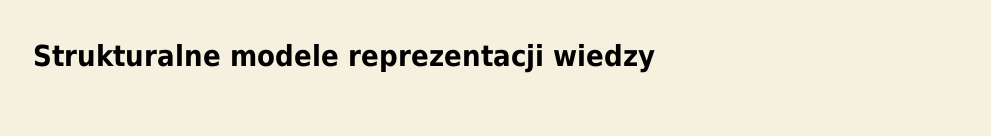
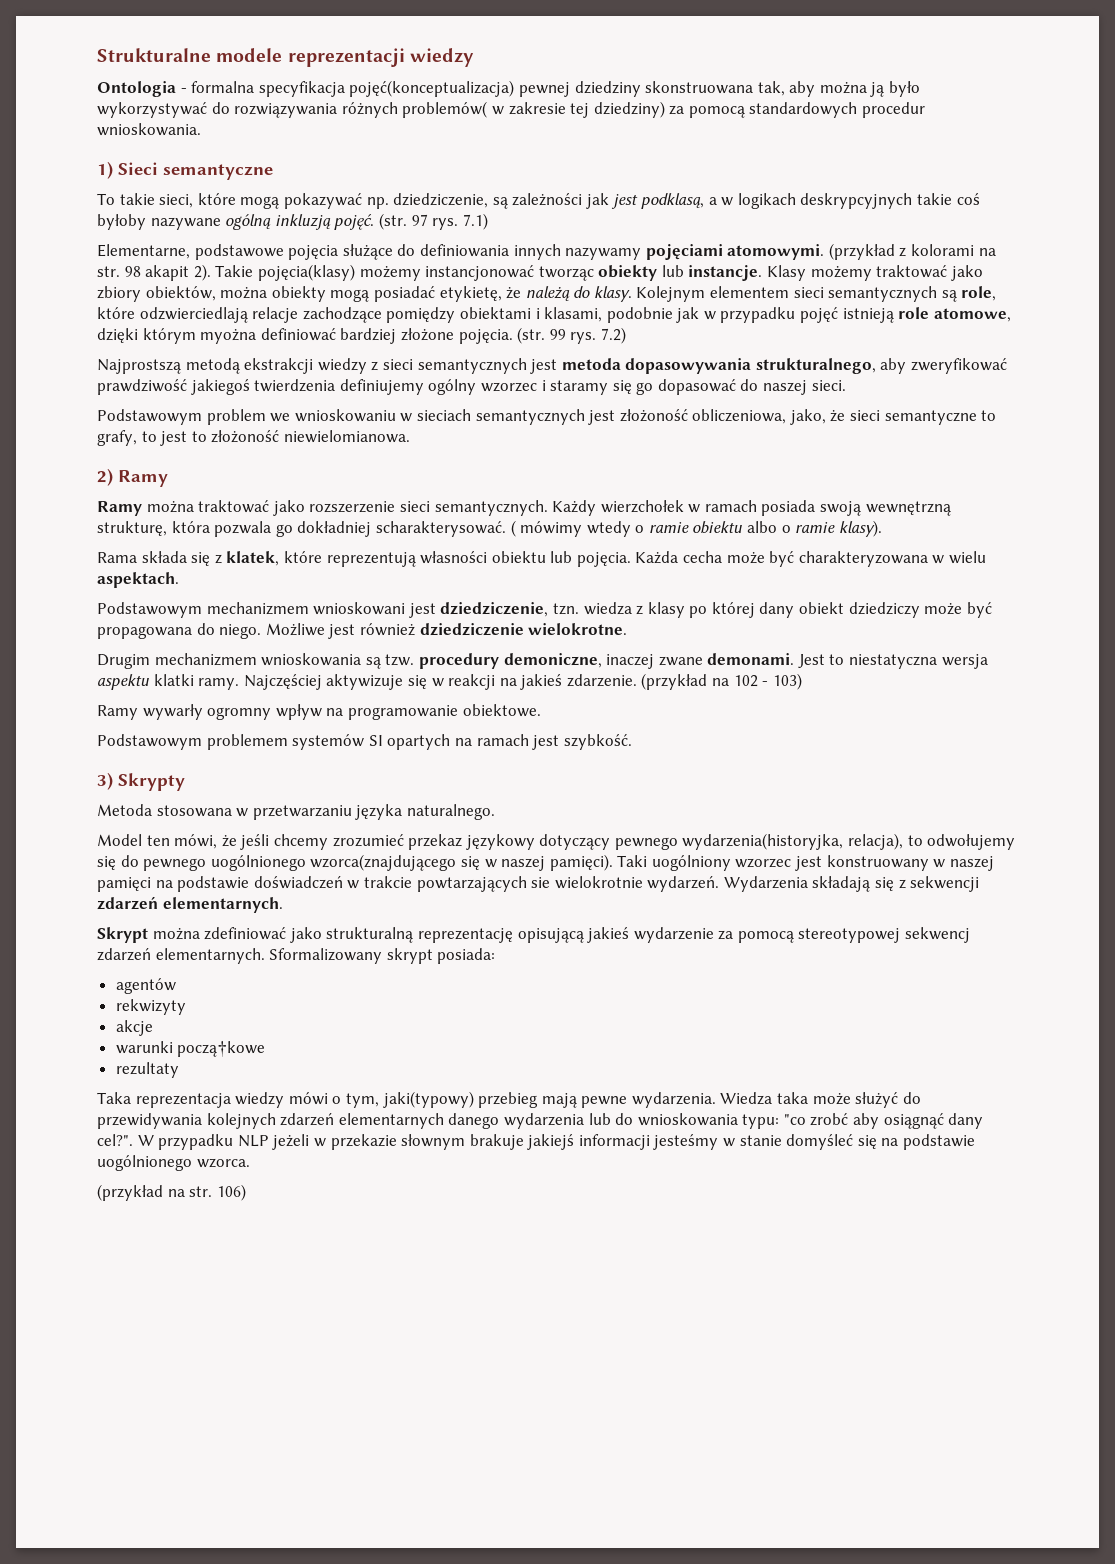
+ Ontologia - formalna specyfikacja pojęć(konceptualizacja) pewnej dziedziny skonstruowana tak, aby można ją było wykorzystywać do rozwiązywania różnych problemów( w zakresie tej dziedziny) za pomocą standardowych procedur wnioskowania.
+ 1) Sieci semantyczne
+ To takie sieci, które mogą pokazywać np. dziedziczenie, są zależności jak jest podklasą, a w logikach deskrypcyjnych takie coś byłoby nazywane ogólną inkluzją pojęć. (str. 97 rys. 7.1)
+ Elementarne, podstawowe pojęcia służące do definiowania innych nazywamy pojęciami atomowymi. (przykład z kolorami na str. 98 akapit 2). Takie pojęcia(klasy) możemy instancjonować tworząc obiekty lub instancje. Klasy możemy traktować jako zbiory obiektów, można obiekty mogą posiadać etykietę, że należą do klasy. Kolejnym elementem sieci semantycznych są role, które odzwierciedlają relacje zachodzące pomiędzy obiektami i klasami, podobnie jak w przypadku pojęć istnieją role atomowe, dzięki którym myożna definiować bardziej złożone pojęcia. (str. 99 rys. 7.2)
+ Najprostszą metodą ekstrakcji wiedzy z sieci semantycznych jest metoda dopasowywania strukturalnego, aby zweryfikować prawdziwość jakiegoś twierdzenia definiujemy ogólny wzorzec i staramy się go dopasować do naszej sieci.
+ Podstawowym problem we wnioskowaniu w sieciach semantycznych jest złożoność obliczeniowa, jako, że sieci semantyczne to grafy, to jest to złożoność niewielomianowa.
+ 2) Ramy
+ Ramy można traktować jako rozszerzenie sieci semantycznych. Każdy wierzchołek w ramach posiada swoją wewnętrzną strukturę, która pozwala go dokładniej scharakterysować. ( mówimy wtedy o ramie obiektu albo o ramie klasy).
+ Rama składa się z klatek, które reprezentują własności obiektu lub pojęcia. Każda cecha może być charakteryzowana w wielu aspektach.
+ Podstawowym mechanizmem wnioskowani jest dziedziczenie, tzn. wiedza z klasy po której dany obiekt dziedziczy może być propagowana do niego. Możliwe jest również dziedziczenie wielokrotne.
+ Drugim mechanizmem wnioskowania są tzw. procedury demoniczne, inaczej zwane demonami. Jest to niestatyczna wersja aspektu klatki ramy. Najczęściej aktywizuje się w reakcji na jakieś zdarzenie. (przykład na 102 - 103)
+ Ramy wywarły ogromny wpływ na programowanie obiektowe.
+ Podstawowym problemem systemów SI opartych na ramach jest szybkość.
+ 3) Skrypty
+ Metoda stosowana w przetwarzaniu języka naturalnego.
+ Model ten mówi, że jeśli chcemy zrozumieć przekaz językowy dotyczący pewnego wydarzenia(historyjka, relacja), to odwołujemy się do pewnego uogólnionego wzorca(znajdującego się w naszej pamięci). Taki uogólniony wzorzec jest konstruowany w naszej pamięci na podstawie doświadczeń w trakcie powtarzających sie wielokrotnie wydarzeń. Wydarzenia składają się z sekwencji zdarzeń elementarnych.
+ Skrypt można zdefiniować jako strukturalną reprezentację opisującą jakieś wydarzenie za pomocą stereotypowej sekwencj zdarzeń elementarnych. Sformalizowany skrypt posiada:
+ agentów
+ rekwizyty
+ akcje
+ warunki począ†kowe
+ rezultaty
+ Taka reprezentacja wiedzy mówi o tym, jaki(typowy) przebieg mają pewne wydarzenia. Wiedza taka może służyć do przewidywania kolejnych zdarzeń elementarnych danego wydarzenia lub do wnioskowania typu: "co zrobć aby osiągnąć dany cel?". W przypadku NLP jeżeli w przekazie słownym brakuje jakiejś informacji jesteśmy w stanie domyśleć się na podstawie uogólnionego wzorca.
+ (przykład na str. 106)

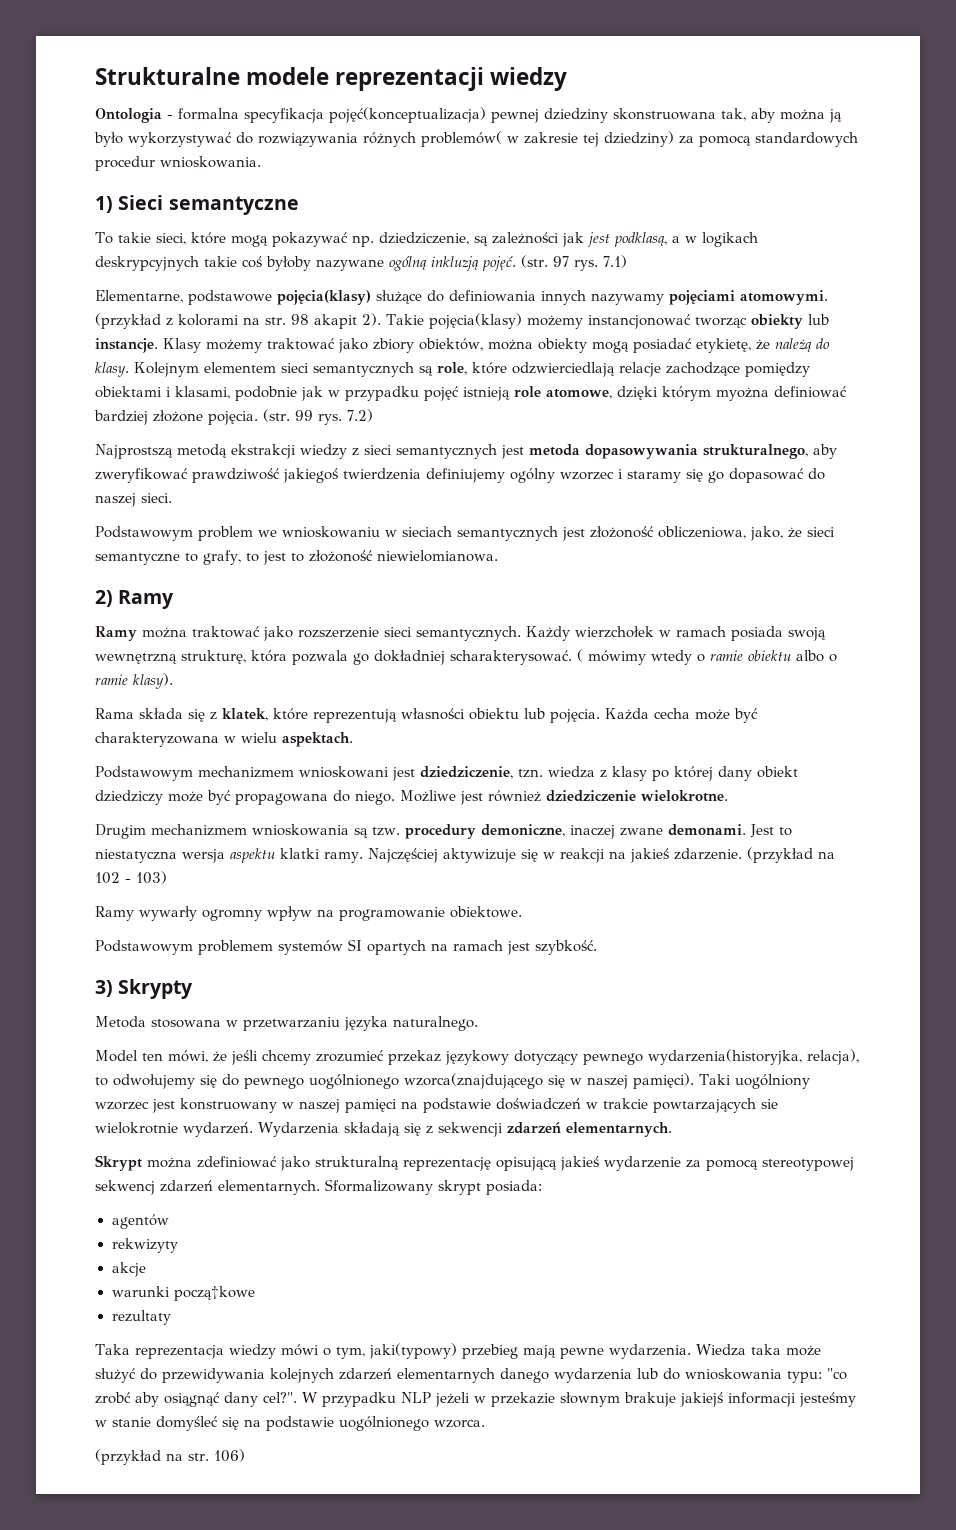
- Elementarne, podstawowe pojęcia służące do definiowania innych nazywamy pojęciami atomowymi.
+ Elementarne, podstawowe pojęcia(klasy) służące do definiowania innych nazywamy pojęciami atomowymi.

